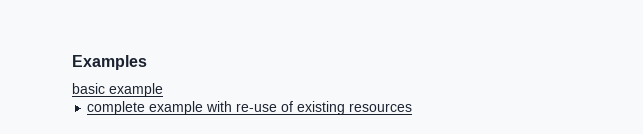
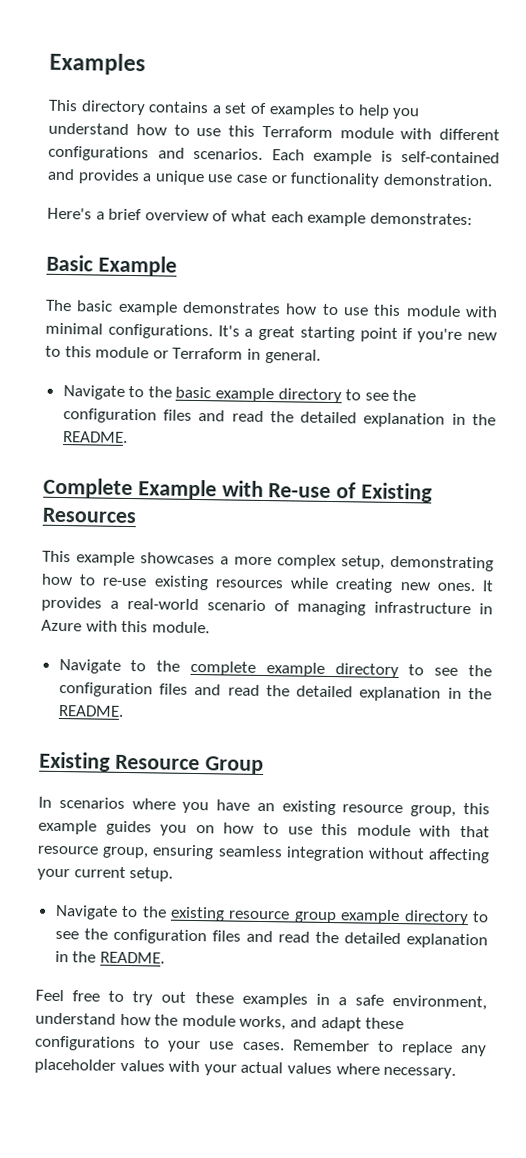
- basic example
- complete example with re-use of existing resources
+ This directory contains a set of examples to help you understand how to use this Terraform module with different configurations and scenarios. Each example is self-contained and provides a unique use case or functionality demonstration.
+ Here's a brief overview of what each example demonstrates:
+ Basic Example
+ The basic example demonstrates how to use this module with minimal configurations. It's a great starting point if you're new to this module or Terraform in general.
+ Navigate to the basic example directory to see the configuration files and read the detailed explanation in the README.
+ Complete Example with Re-use of Existing Resources
+ This example showcases a more complex setup, demonstrating how to re-use existing resources while creating new ones. It provides a real-world scenario of managing infrastructure in Azure with this module.
+ Navigate to the complete example directory to see the configuration files and read the detailed explanation in the README.
+ Existing Resource Group
+ In scenarios where you have an existing resource group, this example guides you on how to use this module with that resource group, ensuring seamless integration without affecting your current setup.
+ Navigate to the existing resource group example directory to see the configuration files and read the detailed explanation in the README.
+ Feel free to try out these examples in a safe environment, understand how the module works, and adapt these configurations to your use cases. Remember to replace any placeholder values with your actual values where necessary.

